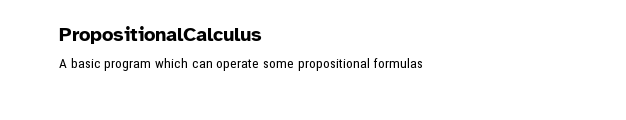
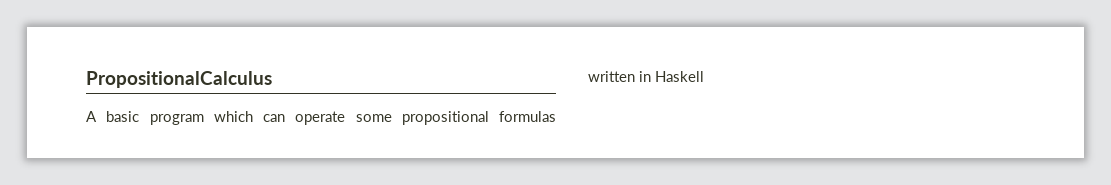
- A basic program which can operate some propositional formulas
+ A basic program which can operate some propositional formulas written in Haskell

